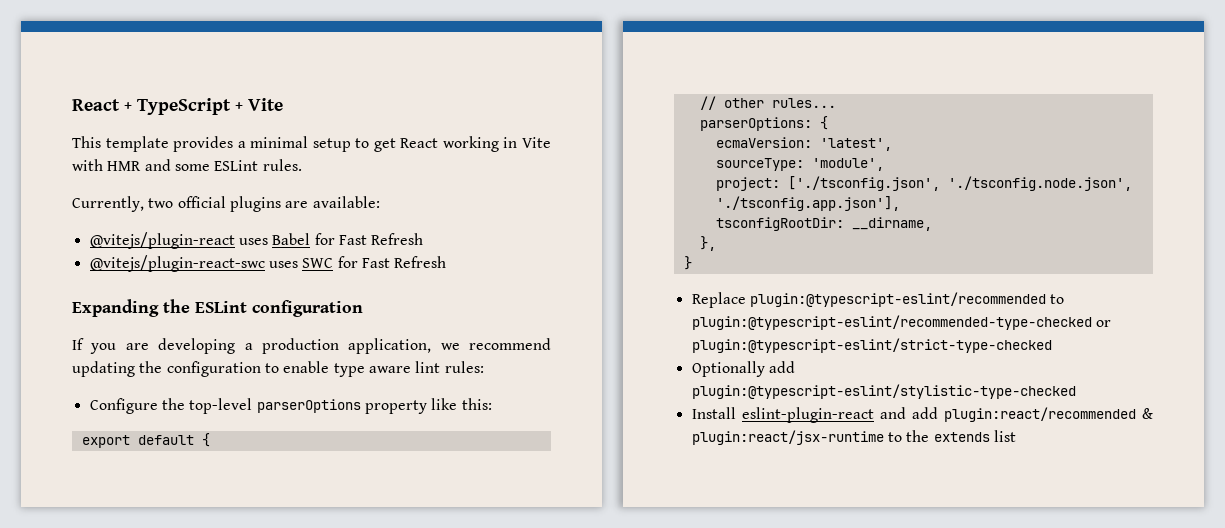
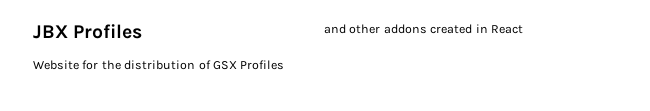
- React + TypeScript + Vite
- This template provides a minimal setup to get React working in Vite with HMR and some ESLint rules.
- Currently, two official plugins are available:
- @vitejs/plugin-react uses Babel for Fast Refresh
- @vitejs/plugin-react-swc uses SWC for Fast Refresh
- Expanding the ESLint configuration
- If you are developing a production application, we recommend updating the configuration to enable type aware lint rules:
- Configure the top-level parserOptions property like this:
- export default {
- // other rules...
- parserOptions: {
- ecmaVersion: 'latest',
- sourceType: 'module',
- project: ['./tsconfig.json', './tsconfig.node.json', './tsconfig.app.json'],
- tsconfigRootDir: __dirname,
- },
- }
- Replace plugin:@typescript-eslint/recommended to plugin:@typescript-eslint/recommended-type-checked or plugin:@typescript-eslint/strict-type-checked
- Optionally add plugin:@typescript-eslint/stylistic-type-checked
- Install eslint-plugin-react and add plugin:react/recommended & plugin:react/jsx-runtime to the extends list
+ JBX Profiles
+ Website for the distribution of GSX Profiles and other addons created in React

